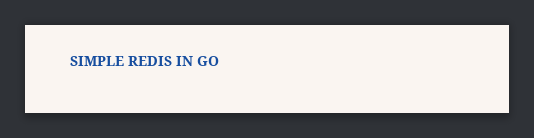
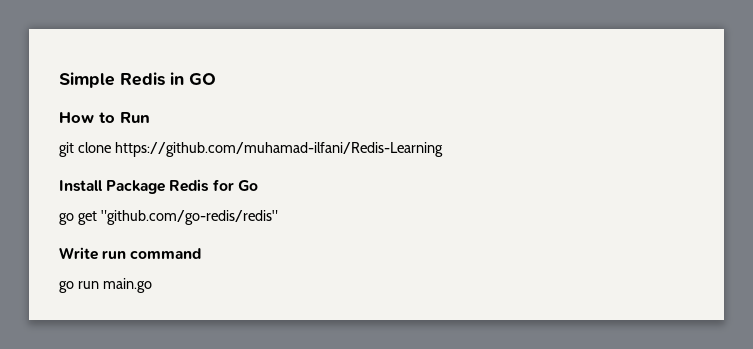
- SIMPLE REDIS IN GO
+ Simple Redis in GO
+ How to Run
+ git clone https://github.com/muhamad-ilfani/Redis-Learning
+ Install Package Redis for Go
+ go get "github.com/go-redis/redis"
+ Write run command
+ go run main.go

